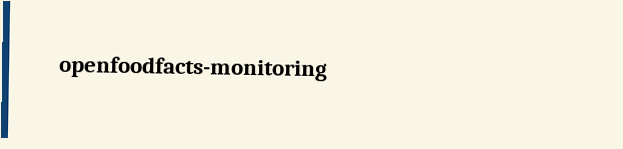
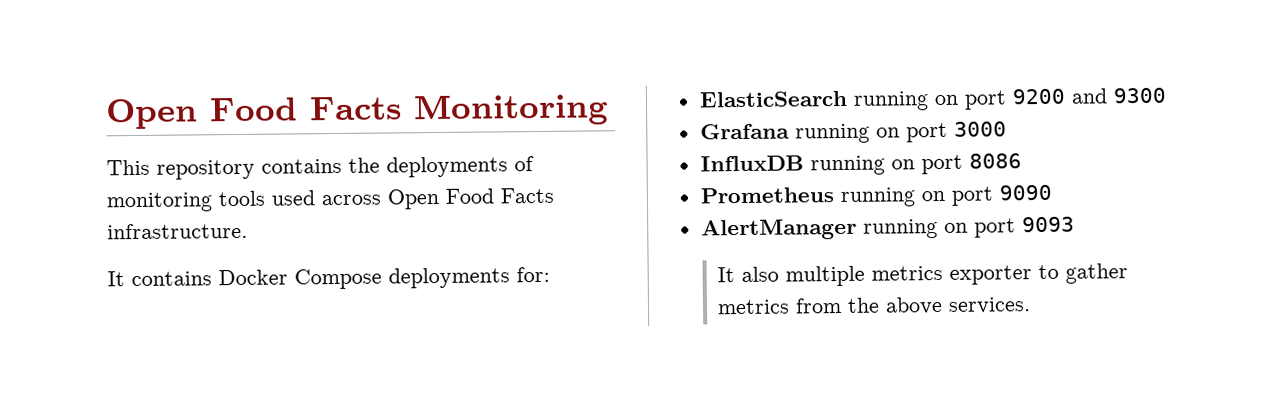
- openfoodfacts-monitoring
+ Open Food Facts Monitoring
+ This repository contains the deployments of monitoring tools used across Open Food Facts infrastructure.
+ It contains Docker Compose deployments for:
+ ElasticSearch running on port 9200 and 9300
+ Grafana running on port 3000
+ InfluxDB running on port 8086
+ Prometheus running on port 9090
+ AlertManager running on port 9093
+ It also multiple metrics exporter to gather metrics from the above services.

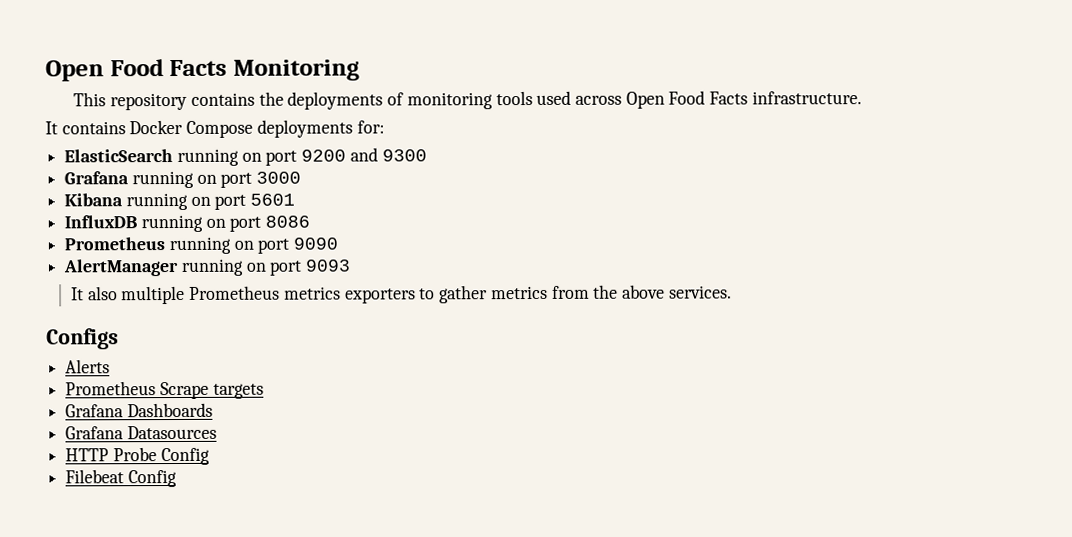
+ Kibana running on port 5601
- It also multiple metrics exporter to gather metrics from the above services.
+ It also multiple Prometheus metrics exporters to gather metrics from the above services.
+ Configs
+ Alerts
+ Prometheus Scrape targets
+ Grafana Dashboards
+ Grafana Datasources
+ HTTP Probe Config
+ Filebeat Config

